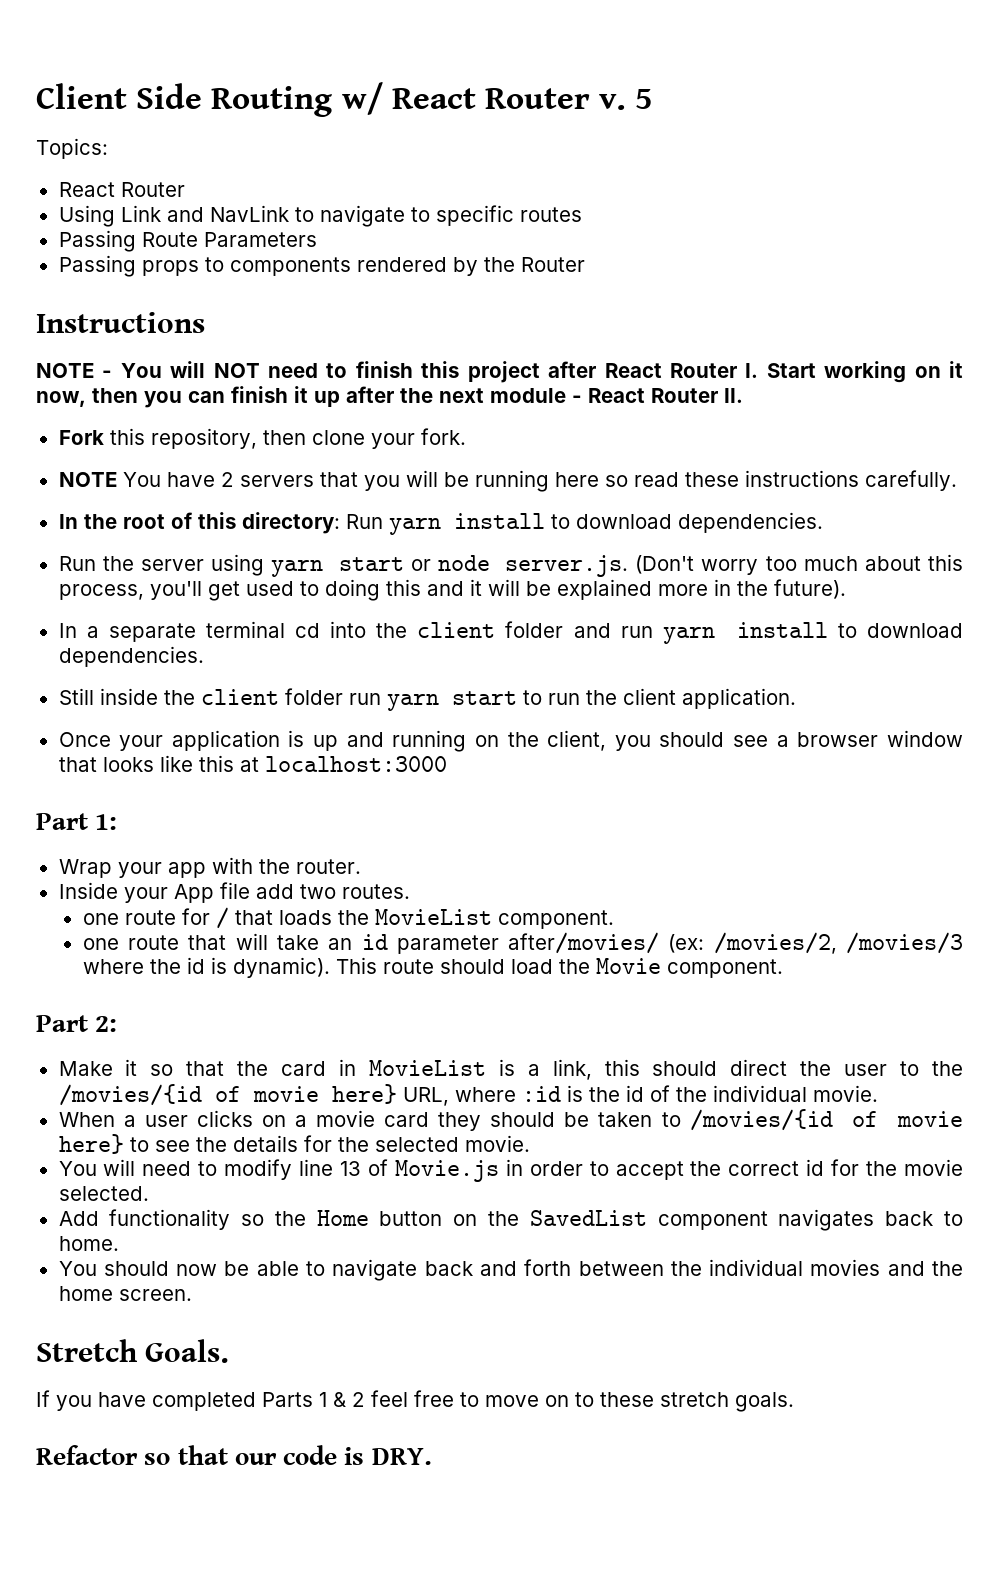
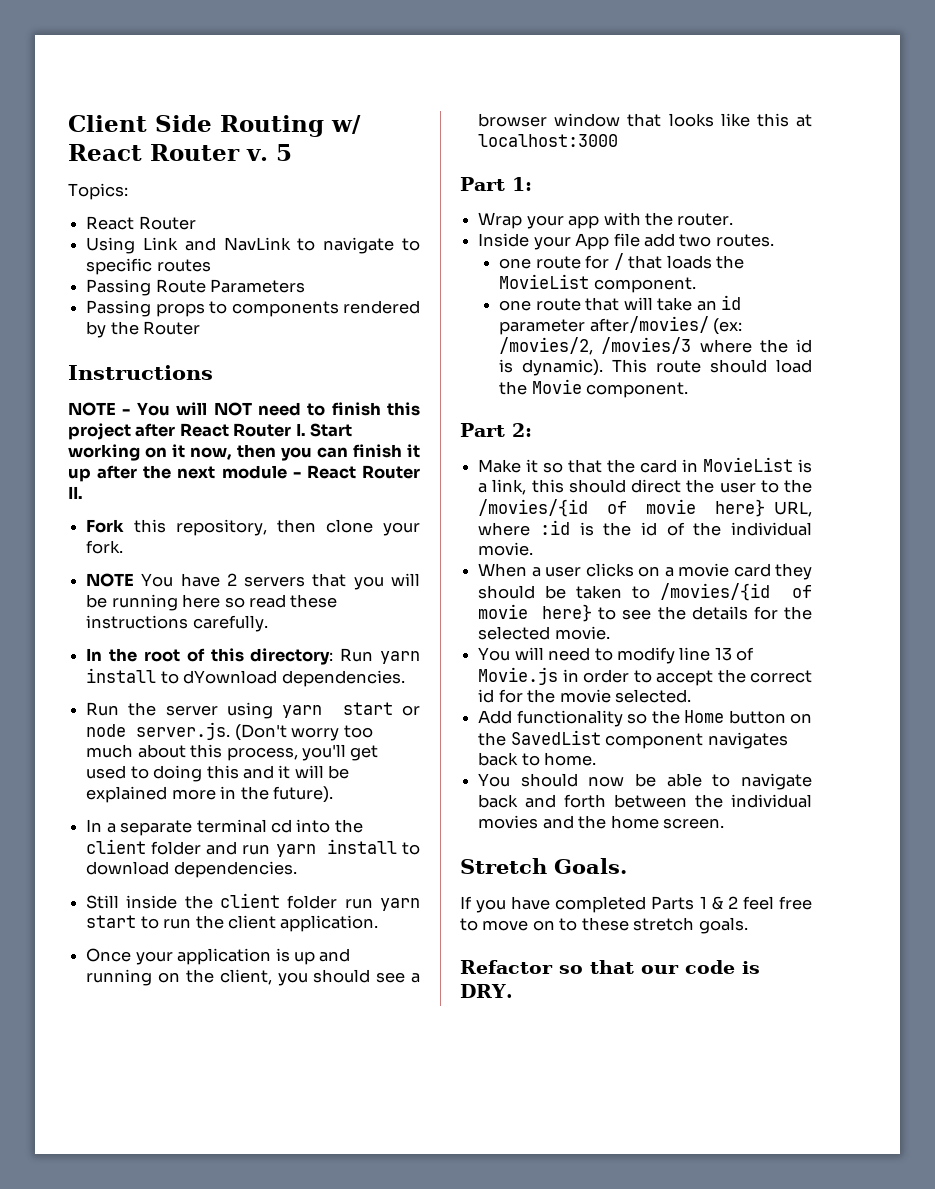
- In the root of this directory: Run yarn install to download dependencies.
+ In the root of this directory: Run yarn install to dYownload dependencies.

